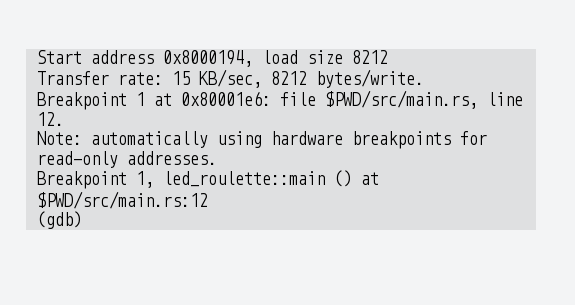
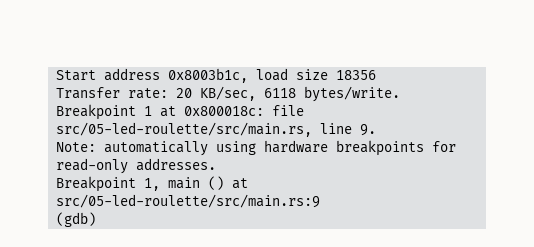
- Start address 0x8000194, load size 8212
+ Start address 0x8003b1c, load size 18356
- Transfer rate: 15 KB/sec, 8212 bytes/write.
+ Transfer rate: 20 KB/sec, 6118 bytes/write.
- Breakpoint 1 at 0x80001e6: file $PWD/src/main.rs, line 12.
+ Breakpoint 1 at 0x800018c: file src/05-led-roulette/src/main.rs, line 9.
- Breakpoint 1, led_roulette::main () at $PWD/src/main.rs:12
+ Breakpoint 1, main () at src/05-led-roulette/src/main.rs:9

